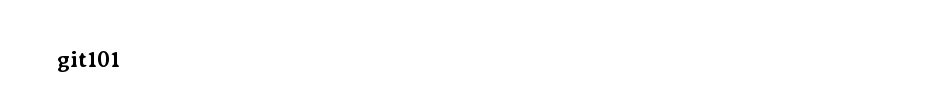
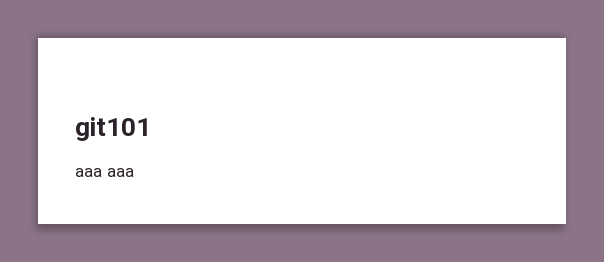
+ aaa aaa

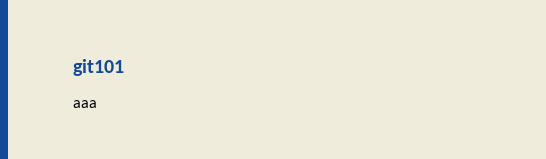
- aaa aaa
+ aaa

